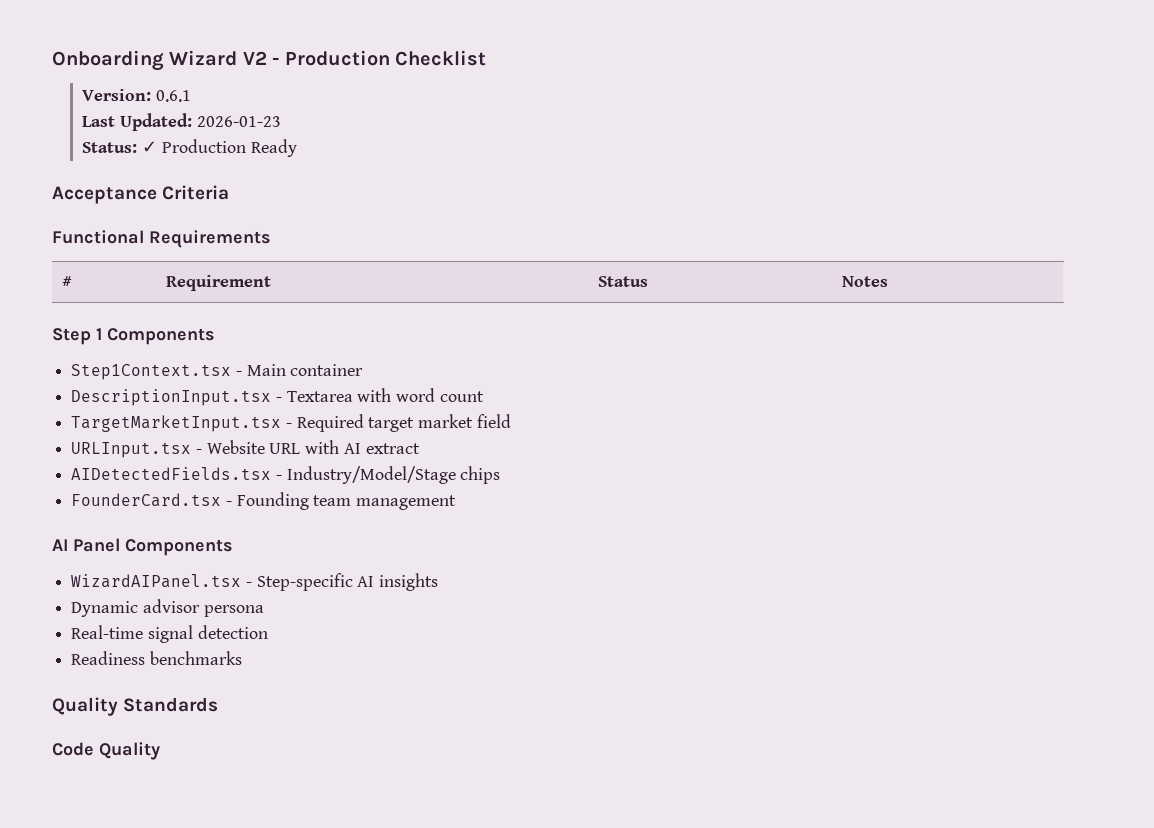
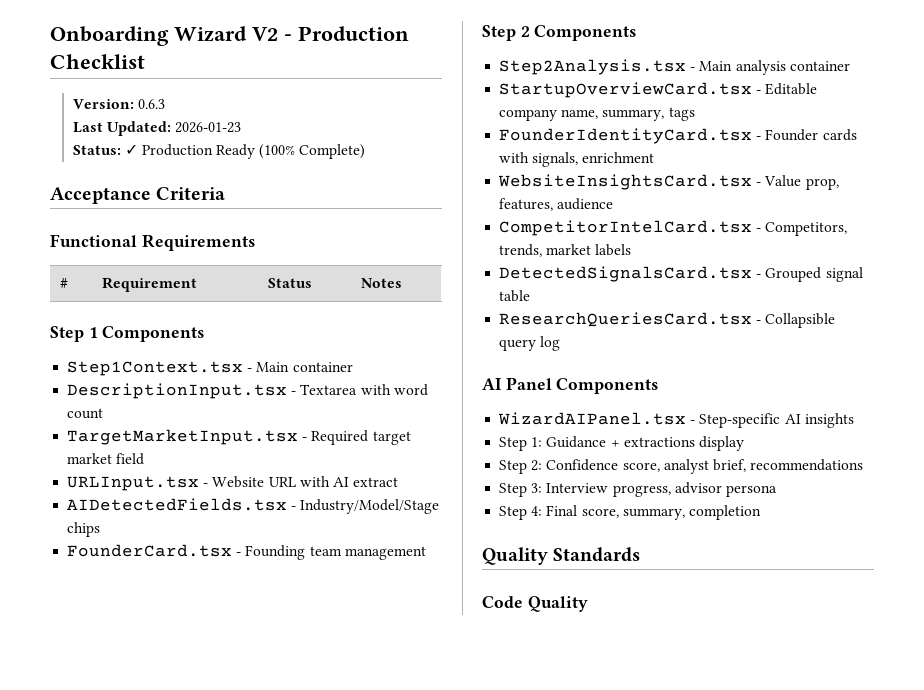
- Version: 0.6.1
+ Version: 0.6.3
- Status: ✓ Production Ready
+ Status: ✓ Production Ready (100% Complete)
+ Step 2 Components
+ Step2Analysis.tsx - Main analysis container
+ StartupOverviewCard.tsx - Editable company name, summary, tags
+ FounderIdentityCard.tsx - Founder cards with signals, enrichment
+ WebsiteInsightsCard.tsx - Value prop, features, audience
+ CompetitorIntelCard.tsx - Competitors, trends, market labels
+ DetectedSignalsCard.tsx - Grouped signal table
+ ResearchQueriesCard.tsx - Collapsible query log
- Dynamic advisor persona
- Real-time signal detection
- Readiness benchmarks
+ Step 1: Guidance + extractions display
+ Step 2: Confidence score, analyst brief, recommendations
+ Step 3: Interview progress, advisor persona
+ Step 4: Final score, summary, completion

